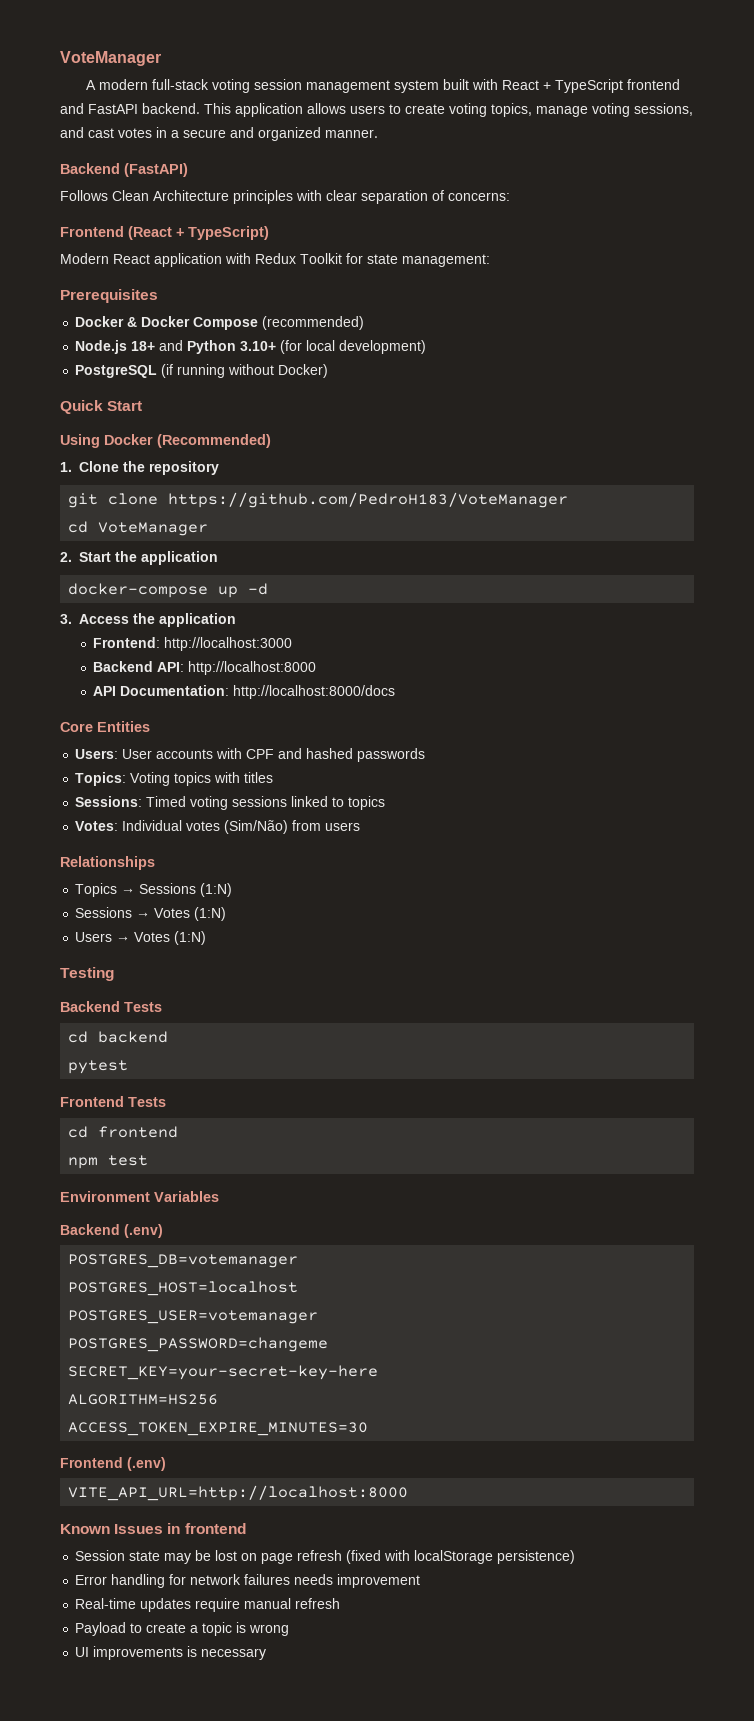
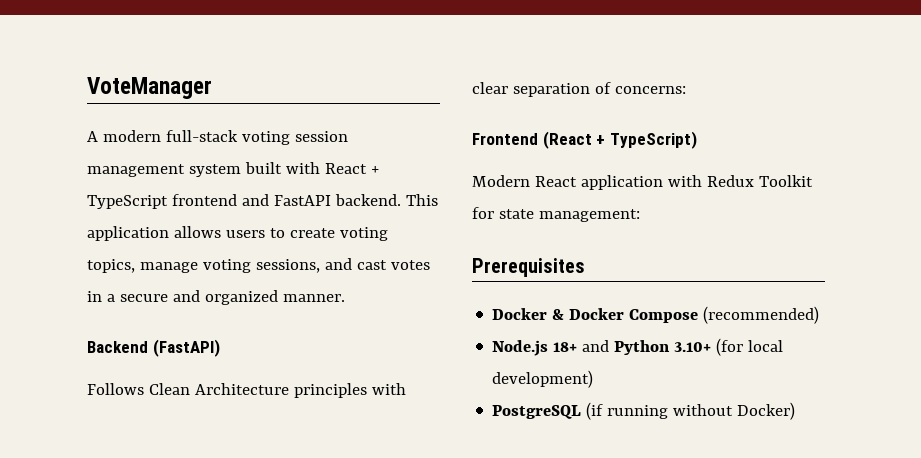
- Quick Start
- Using Docker (Recommended)
- 1. Clone the repository
- git clone https://github.com/PedroH183/VoteManager
- cd VoteManager
- 2. Start the application
- docker-compose up -d
- 3. Access the application
- Frontend: http://localhost:3000
- Backend API: http://localhost:8000
- API Documentation: http://localhost:8000/docs
- Core Entities
- Users: User accounts with CPF and hashed passwords
- Topics: Voting topics with titles
- Sessions: Timed voting sessions linked to topics
- Votes: Individual votes (Sim/Não) from users
- Relationships
- Topics → Sessions (1:N)
- Sessions → Votes (1:N)
- Users → Votes (1:N)
- Testing
- Backend Tests
- cd backend
- pytest
- Frontend Tests
- cd frontend
- npm test
- Environment Variables
- Backend (.env)
- POSTGRES_DB=votemanager
- POSTGRES_HOST=localhost
- POSTGRES_USER=votemanager
- POSTGRES_PASSWORD=changeme
- SECRET_KEY=your-secret-key-here
- ALGORITHM=HS256
- ACCESS_TOKEN_EXPIRE_MINUTES=30
- Frontend (.env)
- VITE_API_URL=http://localhost:8000
- Known Issues in frontend
- Session state may be lost on page refresh (fixed with localStorage persistence)
- Error handling for network failures needs improvement
- Real-time updates require manual refresh
- Payload to create a topic is wrong
- UI improvements is necessary

